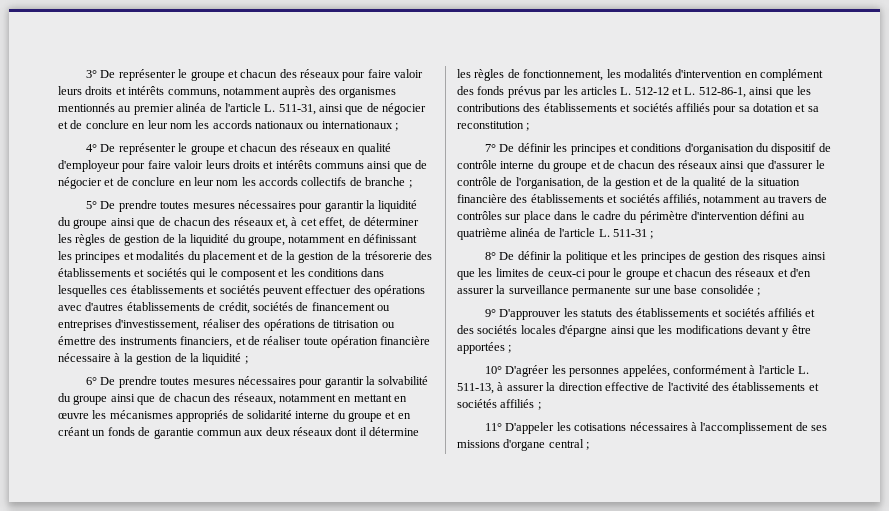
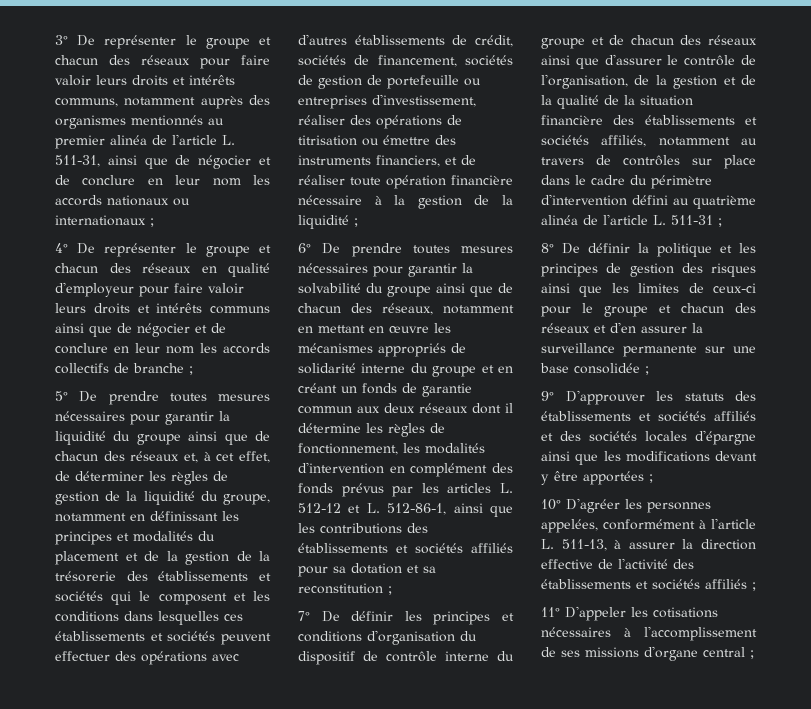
- 5° De prendre toutes mesures nécessaires pour garantir la liquidité du groupe ainsi que de chacun des réseaux et, à cet effet, de déterminer les règles de gestion de la liquidité du groupe, notamment en définissant les principes et modalités du placement et de la gestion de la trésorerie des établissements et sociétés qui le composent et les conditions dans lesquelles ces établissements et sociétés peuvent effectuer des opérations avec d'autres établissements de crédit, sociétés de financement ou entreprises d'investissement, réaliser des opérations de titrisation ou émettre des instruments financiers, et de réaliser toute opération financière nécessaire à la gestion de la liquidité ;
+ 5° De prendre toutes mesures nécessaires pour garantir la liquidité du groupe ainsi que de chacun des réseaux et, à cet effet, de déterminer les règles de gestion de la liquidité du groupe, notamment en définissant les principes et modalités du placement et de la gestion de la trésorerie des établissements et sociétés qui le composent et les conditions dans lesquelles ces établissements et sociétés peuvent effectuer des opérations avec d'autres établissements de crédit, sociétés de financement, sociétés de gestion de portefeuille ou entreprises d'investissement, réaliser des opérations de titrisation ou émettre des instruments financiers, et de réaliser toute opération financière nécessaire à la gestion de la liquidité ;

